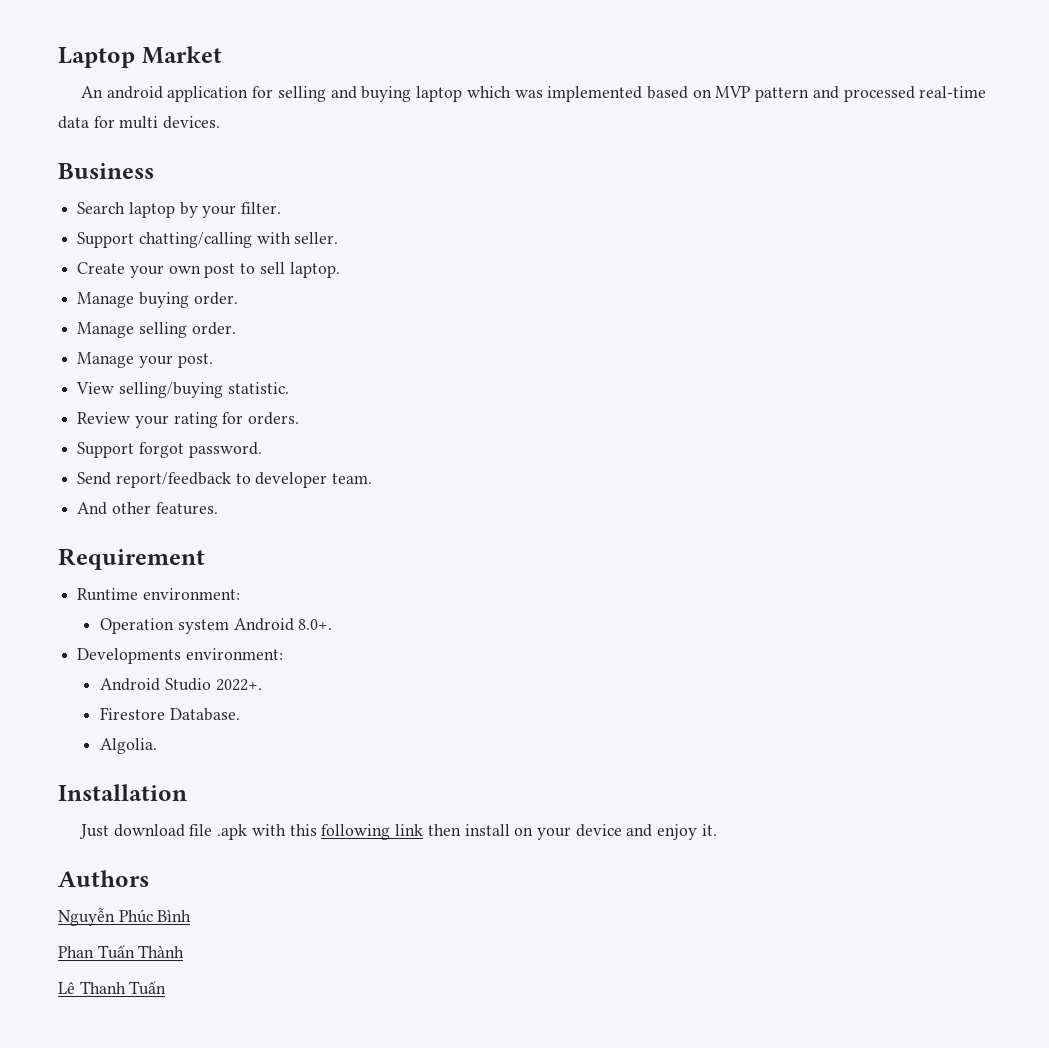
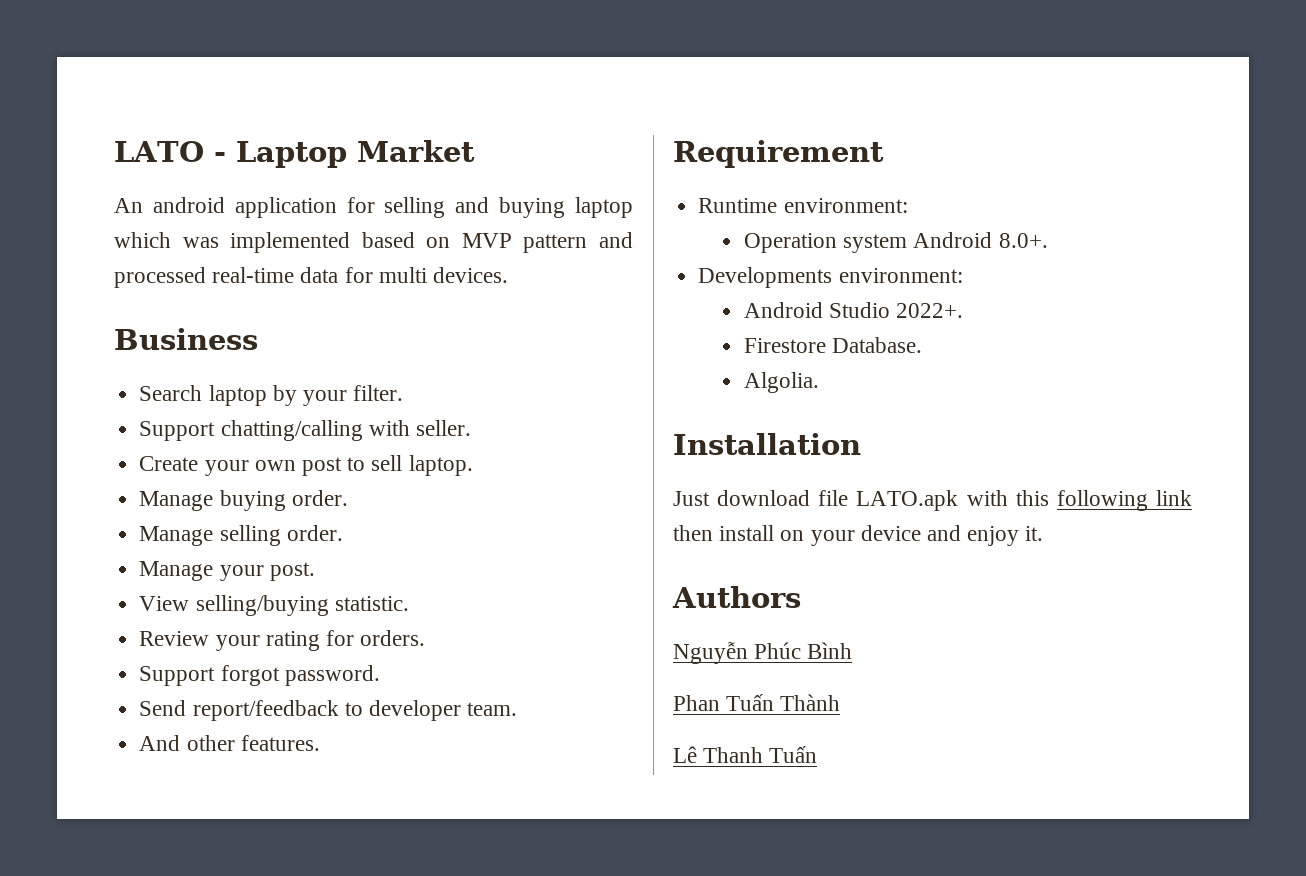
- Laptop Market
+ LATO - Laptop Market
- Just download file .apk with this following link then install on your device and enjoy it.
+ Just download file LATO.apk with this following link then install on your device and enjoy it.

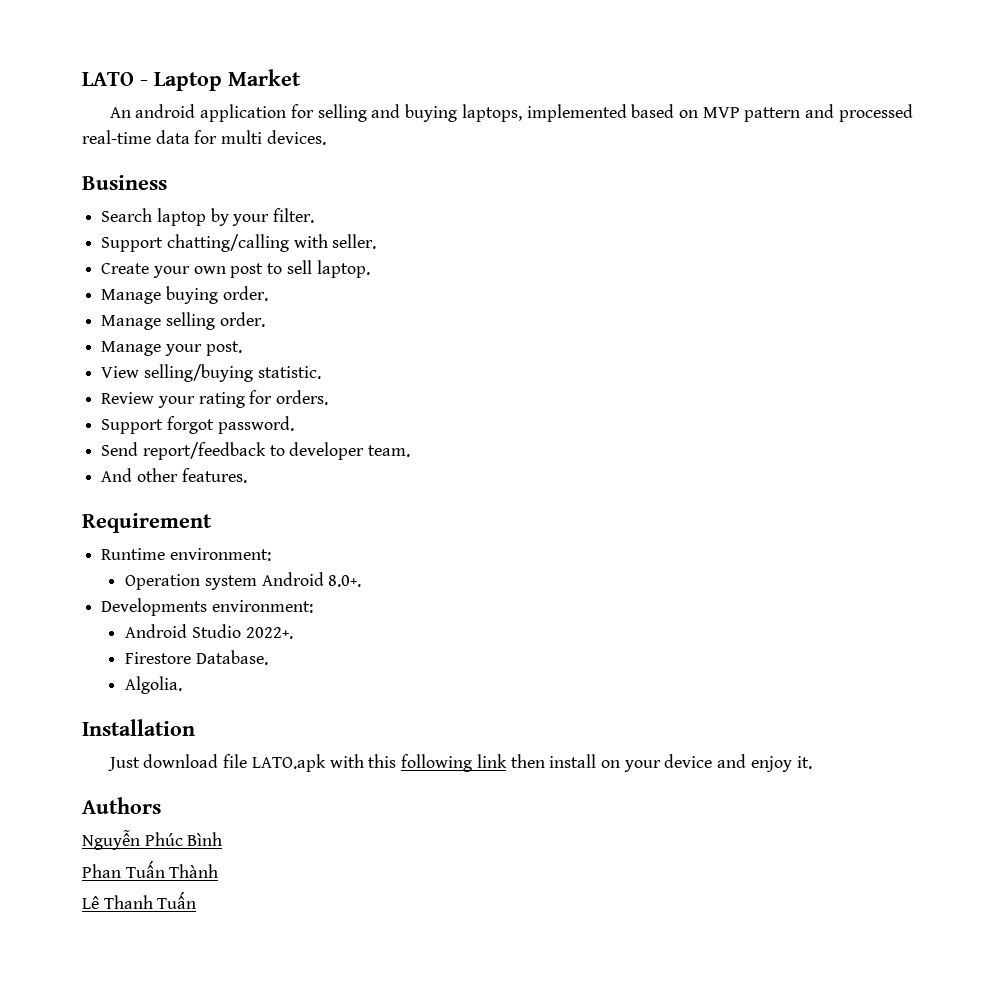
- An android application for selling and buying laptop which was implemented based on MVP pattern and processed real-time data for multi devices.
+ An android application for selling and buying laptops, implemented based on MVP pattern and processed real-time data for multi devices.

